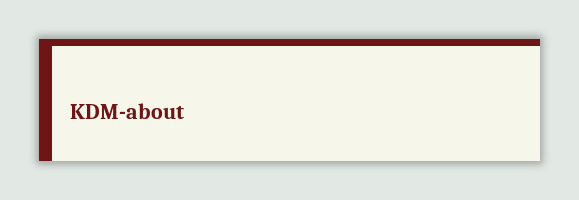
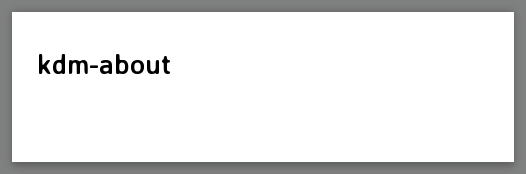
- KDM-about
+ kdm-about

